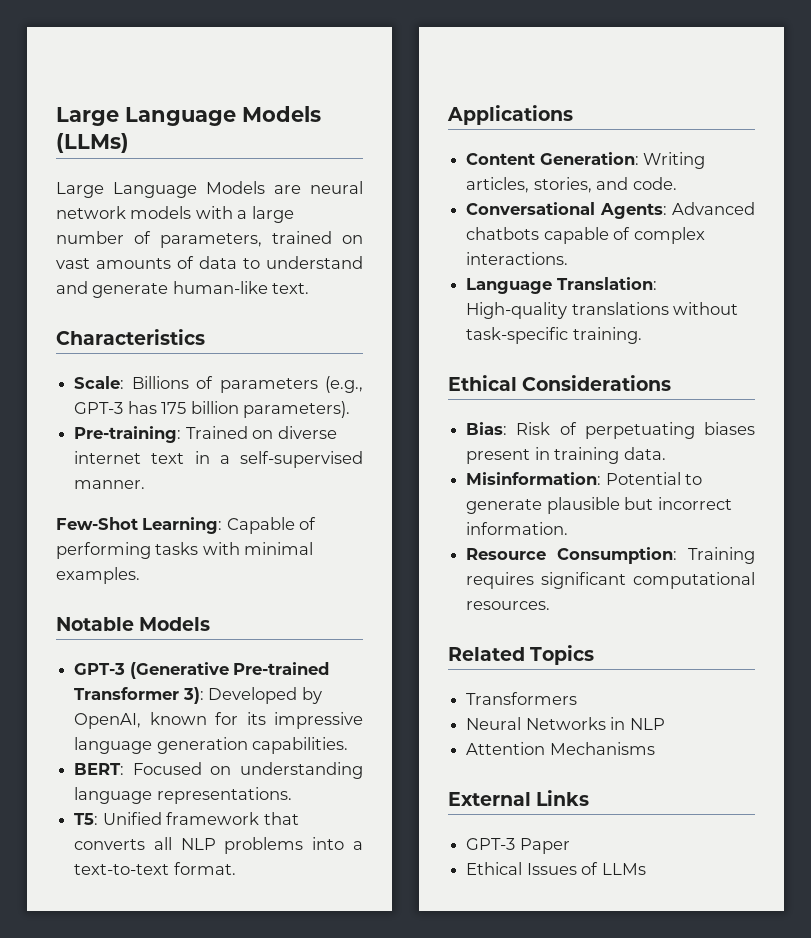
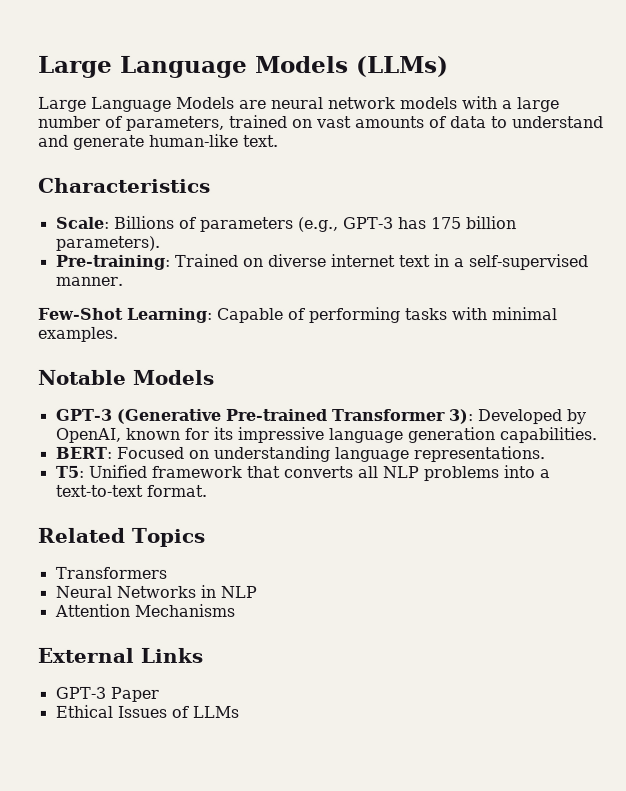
- Applications
- Content Generation: Writing articles, stories, and code.
- Conversational Agents: Advanced chatbots capable of complex interactions.
- Language Translation: High-quality translations without task-specific training.
- Ethical Considerations
- Bias: Risk of perpetuating biases present in training data.
- Misinformation: Potential to generate plausible but incorrect information.
- Resource Consumption: Training requires significant computational resources.

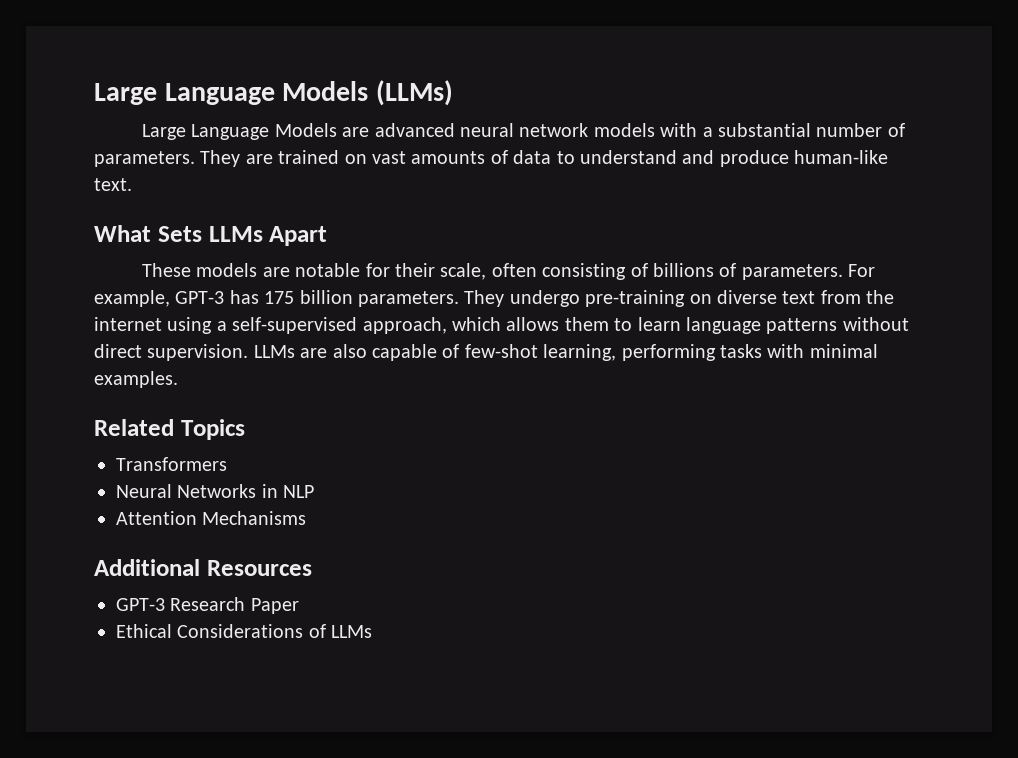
- Large Language Models are neural network models with a large number of parameters, trained on vast amounts of data to understand and generate human-like text.
+ Large Language Models are advanced neural network models with a substantial number of parameters. They are trained on vast amounts of data to understand and produce human-like text.
- Characteristics
- Scale: Billions of parameters (e.g., GPT-3 has 175 billion parameters).
- Pre-training: Trained on diverse internet text in a self-supervised manner.
- Few-Shot Learning: Capable of performing tasks with minimal examples.
+ What Sets LLMs Apart
+ These models are notable for their scale, often consisting of billions of parameters. For example, GPT-3 has 175 billion parameters. They undergo pre-training on diverse text from the internet using a self-supervised approach, which allows them to learn language patterns without direct supervision. LLMs are also capable of few-shot learning, performing tasks with minimal examples.
- Notable Models
- GPT-3 (Generative Pre-trained Transformer 3): Developed by OpenAI, known for its impressive language generation capabilities.
- BERT: Focused on understanding language representations.
- T5: Unified framework that converts all NLP problems into a text-to-text format.
- External Links
- GPT-3 Paper
+ Additional Resources
+ GPT-3 Research Paper
- Ethical Issues of LLMs
+ Ethical Considerations of LLMs

